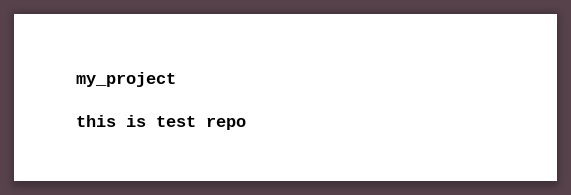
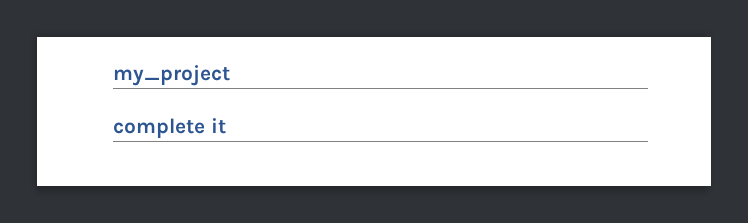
- this is test repo
+ complete it

